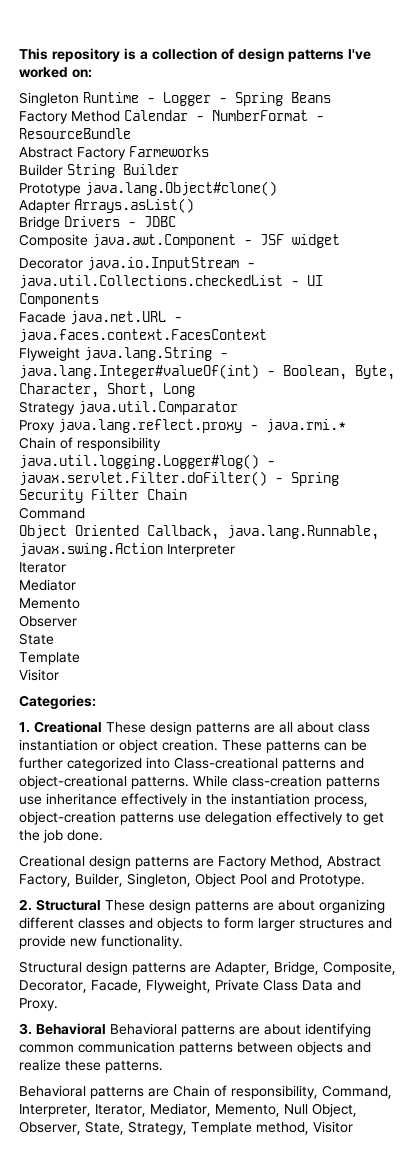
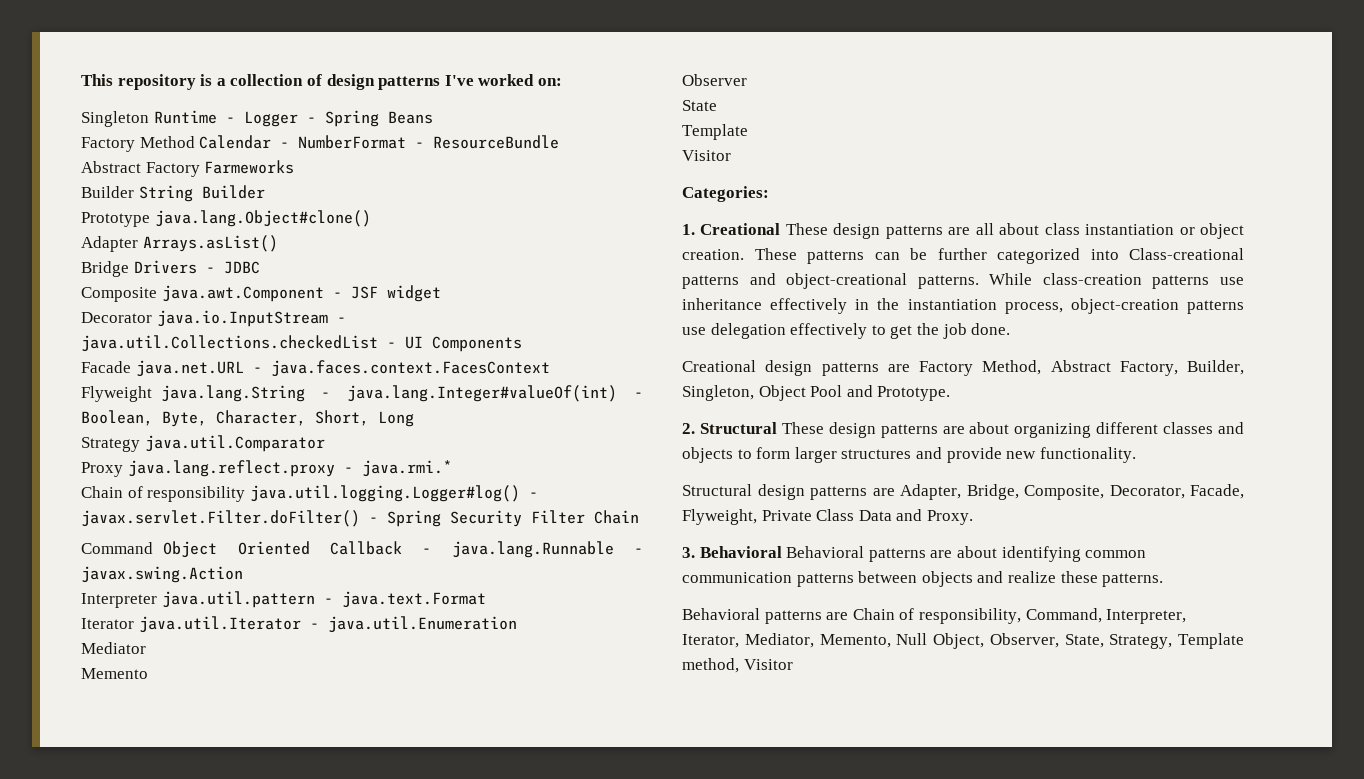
- Command
- Object Oriented Callback, java.lang.Runnable, javax.swing.Action Interpreter
- Iterator
+ Command Object Oriented Callback - java.lang.Runnable - javax.swing.Action
+ Interpreter java.util.pattern - java.text.Format
+ Iterator java.util.Iterator - java.util.Enumeration

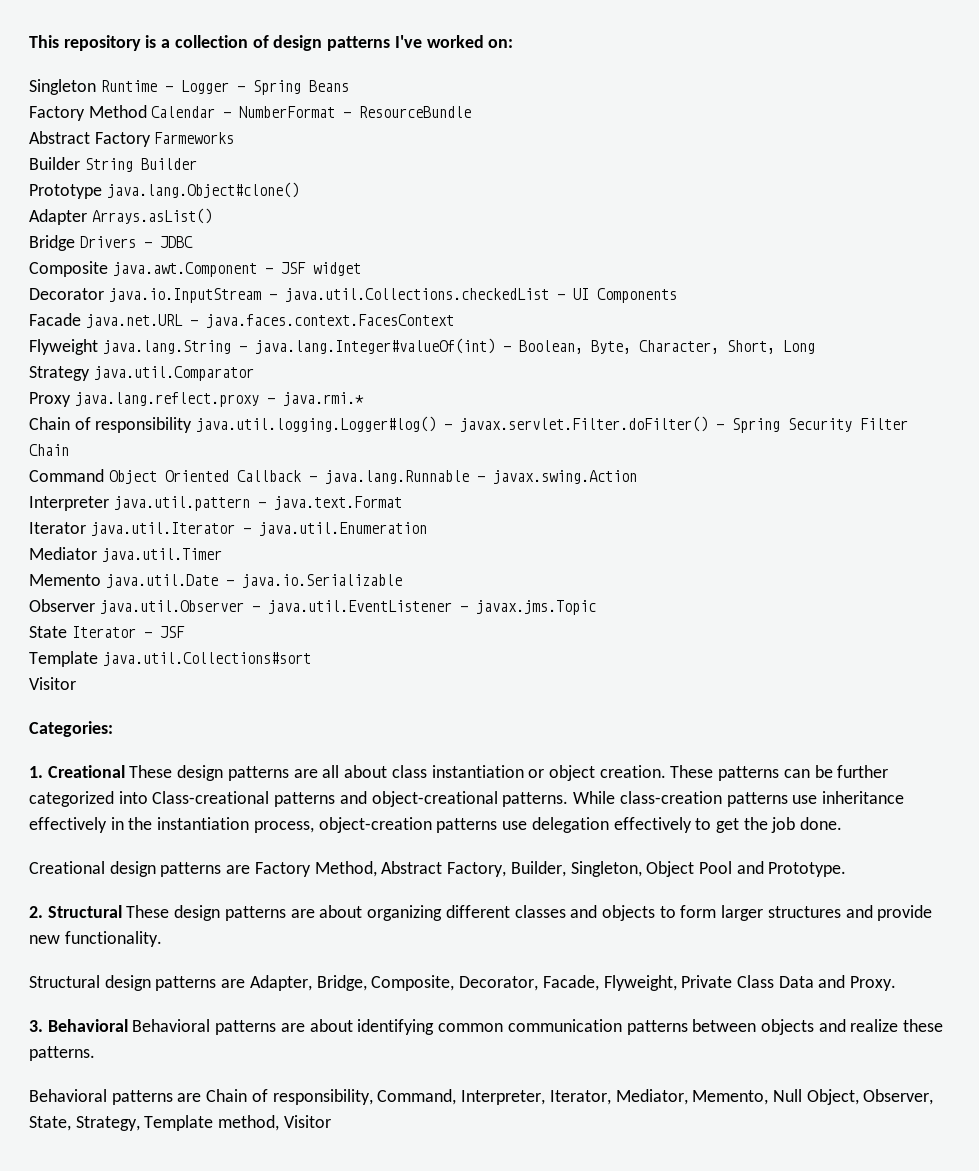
- Mediator
+ Mediator java.util.Timer
- Memento
- Observer
- State
- Template
+ Memento java.util.Date - java.io.Serializable
+ Observer java.util.Observer - java.util.EventListener - javax.jms.Topic
+ State Iterator - JSF
+ Template java.util.Collections#sort

